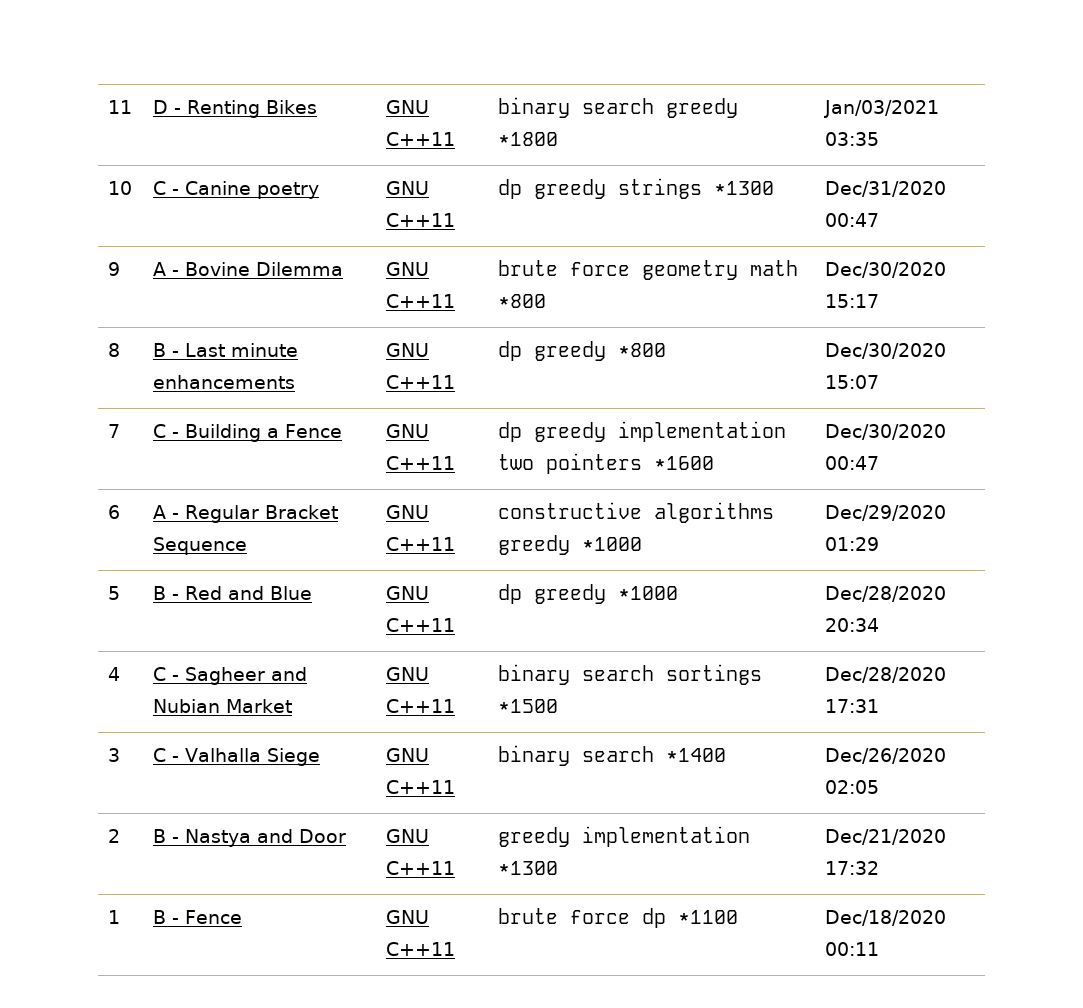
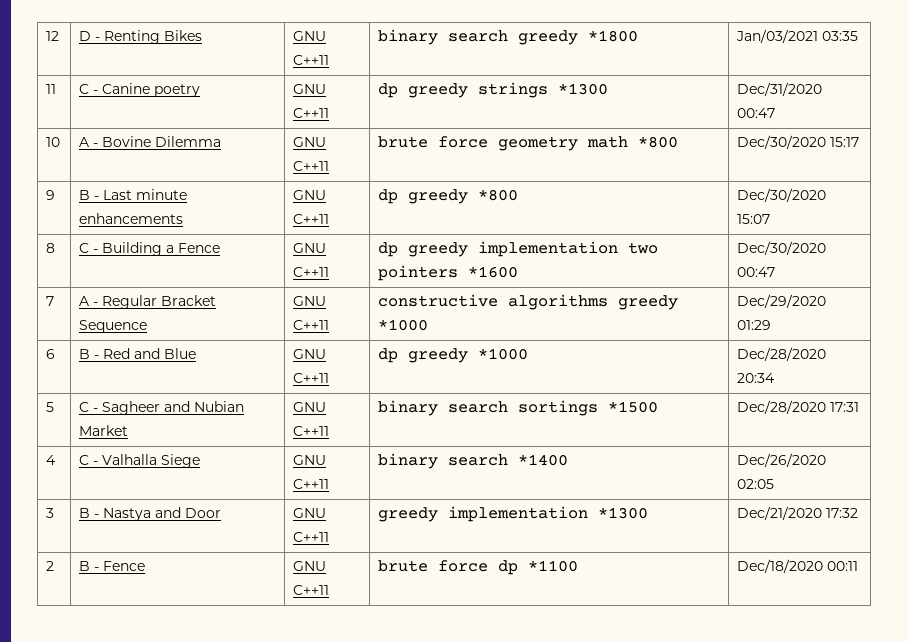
- 11 | D - Renting Bikes | GNU C++11 | binary search greedy *1800 | Jan/03/2021 03:35
+ 12 | D - Renting Bikes | GNU C++11 | binary search greedy *1800 | Jan/03/2021 03:35
- 10 | C - Canine poetry | GNU C++11 | dp greedy strings *1300 | Dec/31/2020 00:47
+ 11 | C - Canine poetry | GNU C++11 | dp greedy strings *1300 | Dec/31/2020 00:47
- 9 | A - Bovine Dilemma | GNU C++11 | brute force geometry math *800 | Dec/30/2020 15:17
+ 10 | A - Bovine Dilemma | GNU C++11 | brute force geometry math *800 | Dec/30/2020 15:17
- 8 | B - Last minute enhancements | GNU C++11 | dp greedy *800 | Dec/30/2020 15:07
+ 9 | B - Last minute enhancements | GNU C++11 | dp greedy *800 | Dec/30/2020 15:07
- 7 | C - Building a Fence | GNU C++11 | dp greedy implementation two pointers *1600 | Dec/30/2020 00:47
+ 8 | C - Building a Fence | GNU C++11 | dp greedy implementation two pointers *1600 | Dec/30/2020 00:47
- 6 | A - Regular Bracket Sequence | GNU C++11 | constructive algorithms greedy *1000 | Dec/29/2020 01:29
+ 7 | A - Regular Bracket Sequence | GNU C++11 | constructive algorithms greedy *1000 | Dec/29/2020 01:29
- 5 | B - Red and Blue | GNU C++11 | dp greedy *1000 | Dec/28/2020 20:34
+ 6 | B - Red and Blue | GNU C++11 | dp greedy *1000 | Dec/28/2020 20:34
- 4 | C - Sagheer and Nubian Market | GNU C++11 | binary search sortings *1500 | Dec/28/2020 17:31
+ 5 | C - Sagheer and Nubian Market | GNU C++11 | binary search sortings *1500 | Dec/28/2020 17:31
- 3 | C - Valhalla Siege | GNU C++11 | binary search *1400 | Dec/26/2020 02:05
+ 4 | C - Valhalla Siege | GNU C++11 | binary search *1400 | Dec/26/2020 02:05
- 2 | B - Nastya and Door | GNU C++11 | greedy implementation *1300 | Dec/21/2020 17:32
+ 3 | B - Nastya and Door | GNU C++11 | greedy implementation *1300 | Dec/21/2020 17:32
- 1 | B - Fence | GNU C++11 | brute force dp *1100 | Dec/18/2020 00:11
+ 2 | B - Fence | GNU C++11 | brute force dp *1100 | Dec/18/2020 00:11

